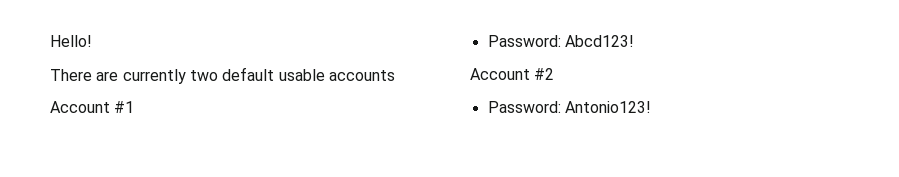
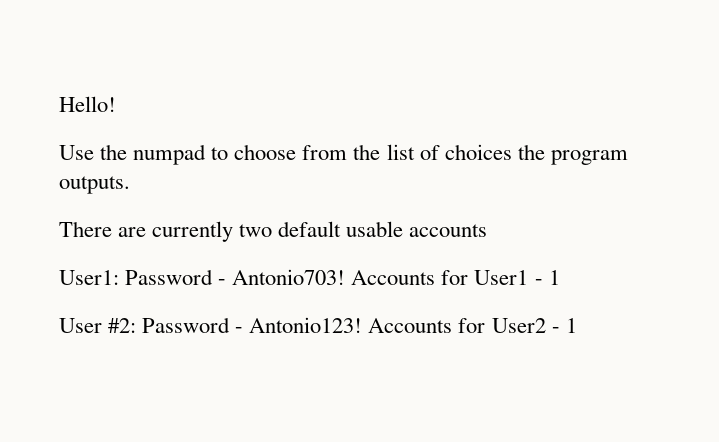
+ Use the numpad to choose from the list of choices the program outputs.
- Account #1
- Password: Abcd123!
- Account #2
- Password: Antonio123!
+ User1: Password - Antonio703! Accounts for User1 - 1
+ User #2: Password - Antonio123! Accounts for User2 - 1

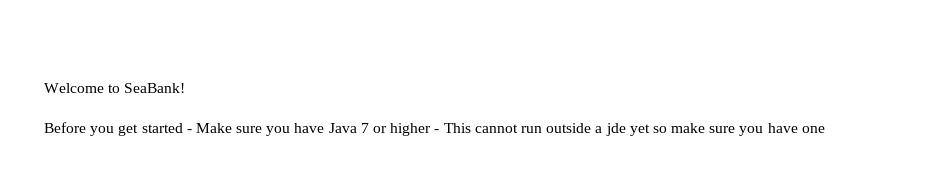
- Hello!
- Use the numpad to choose from the list of choices the program outputs.
- There are currently two default usable accounts
- User1: Password - Antonio703! Accounts for User1 - 1
- User #2: Password - Antonio123! Accounts for User2 - 1
+ Welcome to SeaBank!
+ Before you get started - Make sure you have Java 7 or higher - This cannot run outside a jde yet so make sure you have one

